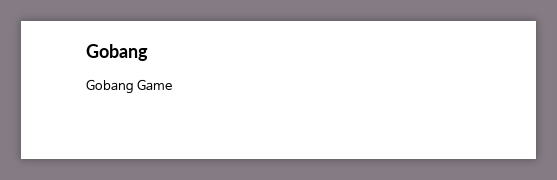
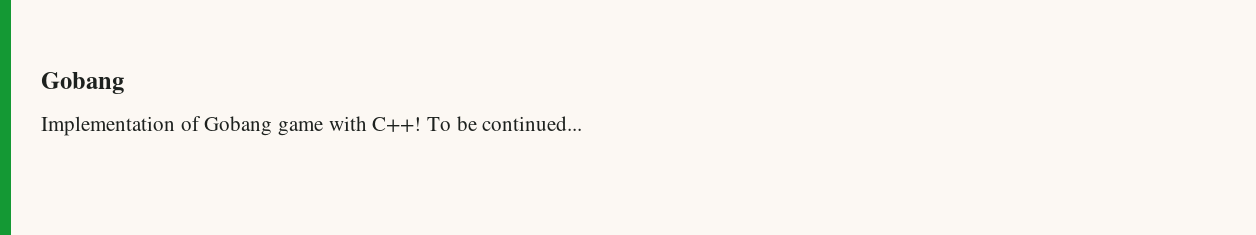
- Gobang Game
+ Implementation of Gobang game with C++! To be continued...

